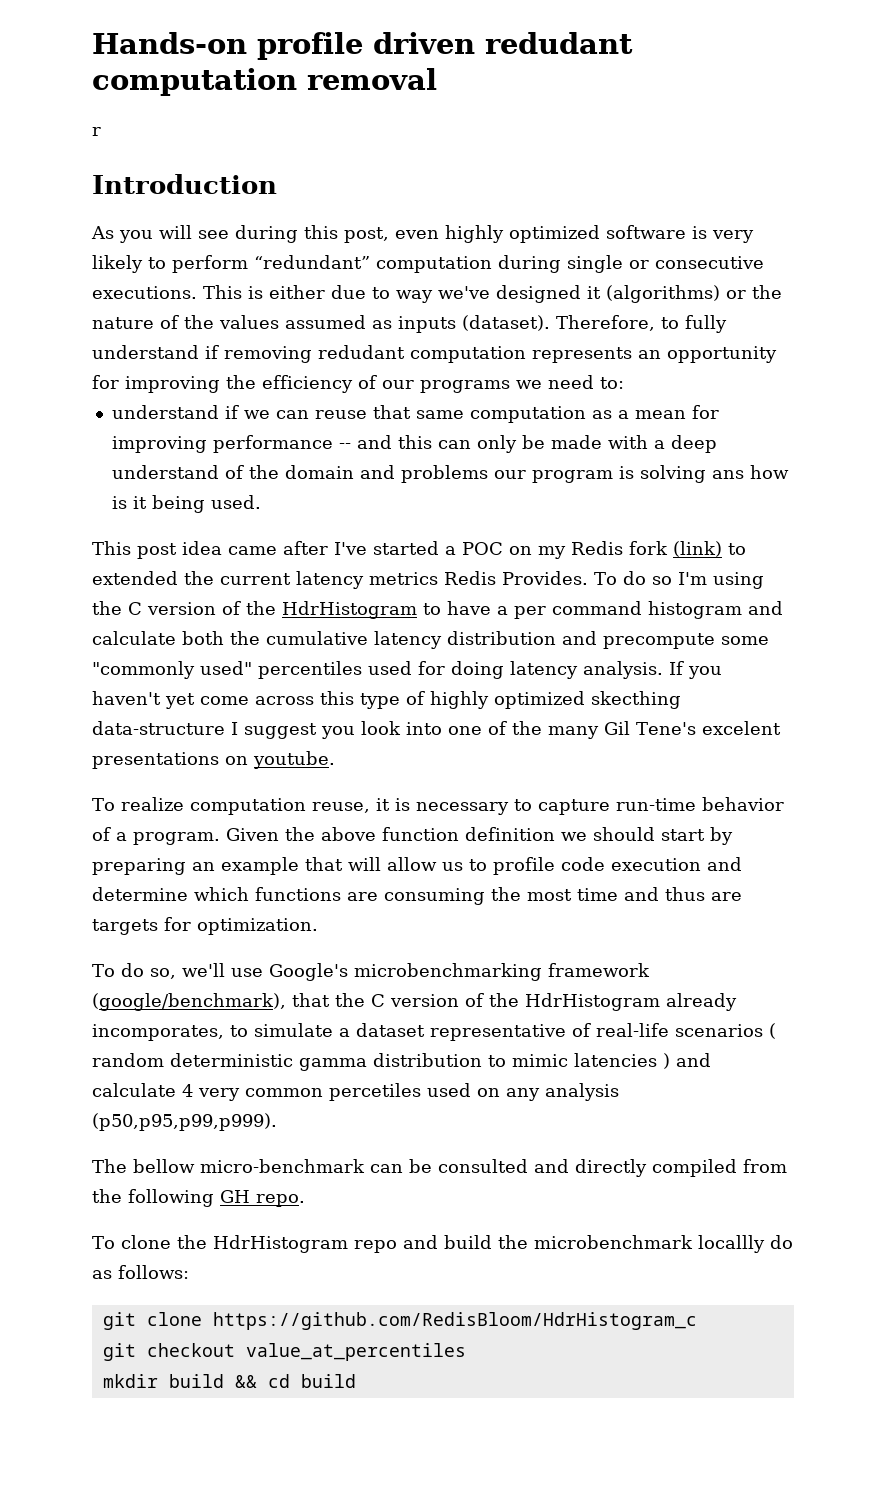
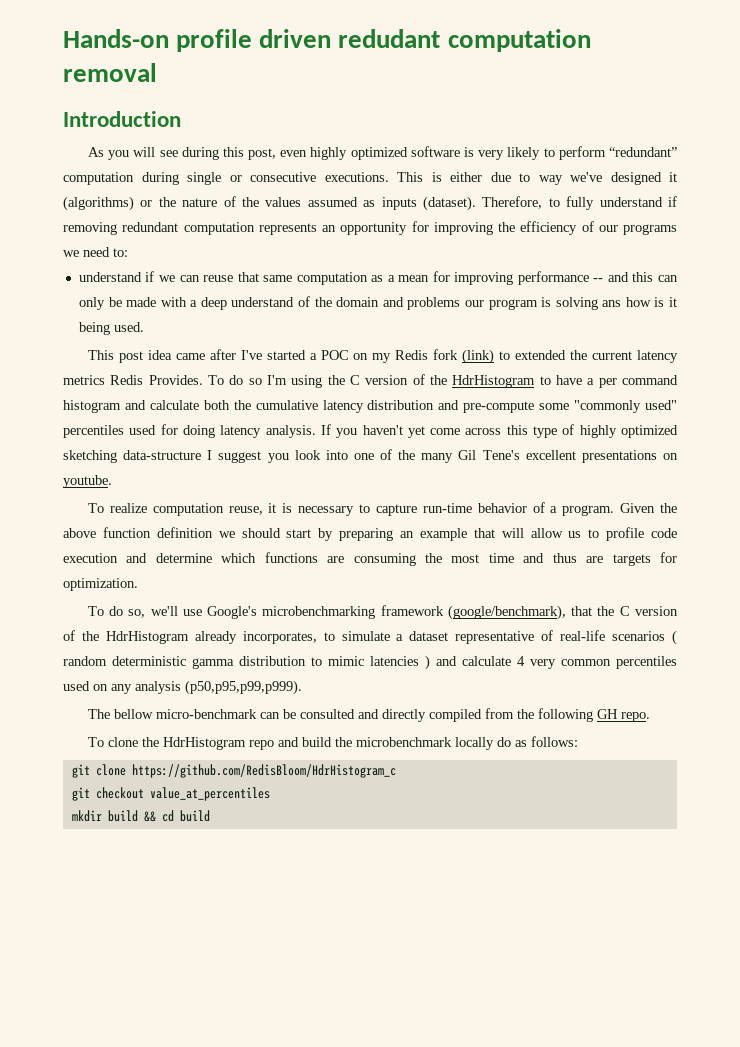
- r
- Therefore, to fully understand if removing redudant computation represents an opportunity for improving the efficiency of our programs we need to:
+ Therefore, to fully understand if removing redundant computation represents an opportunity for improving the efficiency of our programs we need to:
- To do so I'm using the C version of the HdrHistogram to have a per command histogram and calculate both the cumulative latency distribution and precompute some "commonly used" percentiles used for doing latency analysis.
+ To do so I'm using the C version of the HdrHistogram to have a per command histogram and calculate both the cumulative latency distribution and pre-compute some "commonly used" percentiles used for doing latency analysis.
- If you haven't yet come across this type of highly optimized skecthing data-structure I suggest you look into one of the many Gil Tene's excelent presentations on youtube.
+ If you haven't yet come across this type of highly optimized sketching data-structure I suggest you look into one of the many Gil Tene's excellent presentations on youtube.
- To do so, we'll use Google's microbenchmarking framework (google/benchmark), that the C version of the HdrHistogram already incomporates, to simulate a dataset representative of real-life scenarios ( random deterministic gamma distribution to mimic latencies ) and calculate 4 very common percetiles used on any analysis (p50,p95,p99,p999).
+ To do so, we'll use Google's microbenchmarking framework (google/benchmark), that the C version of the HdrHistogram already incorporates, to simulate a dataset representative of real-life scenarios ( random deterministic gamma distribution to mimic latencies ) and calculate 4 very common percentiles used on any analysis (p50,p95,p99,p999).
- To clone the HdrHistogram repo and build the microbenchmark locallly do as follows:
+ To clone the HdrHistogram repo and build the microbenchmark locally do as follows:

